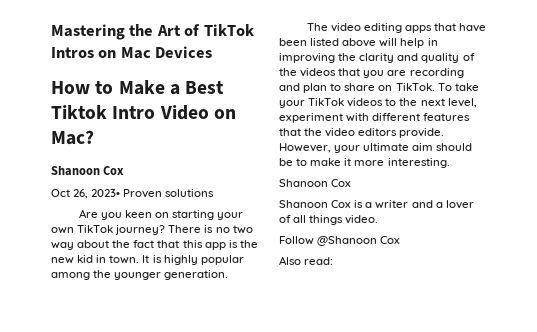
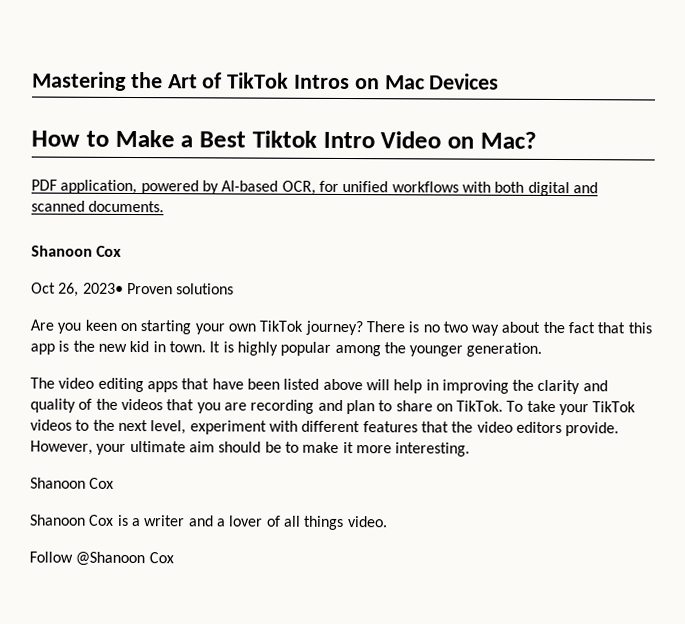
+ PDF application, powered by AI-based OCR, for unified workflows with both digital and scanned documents.
- Also read:

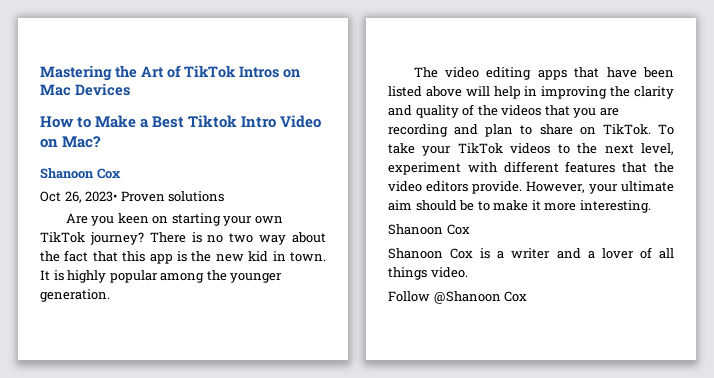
- PDF application, powered by AI-based OCR, for unified workflows with both digital and scanned documents.

